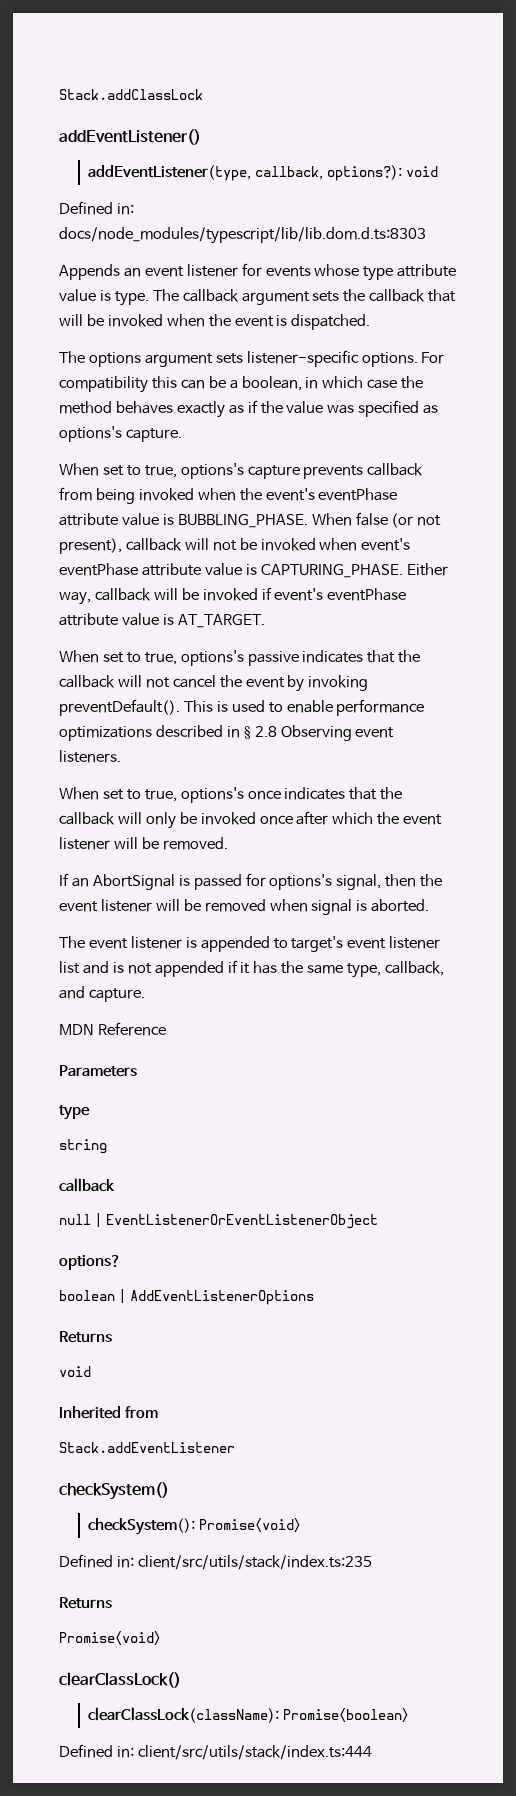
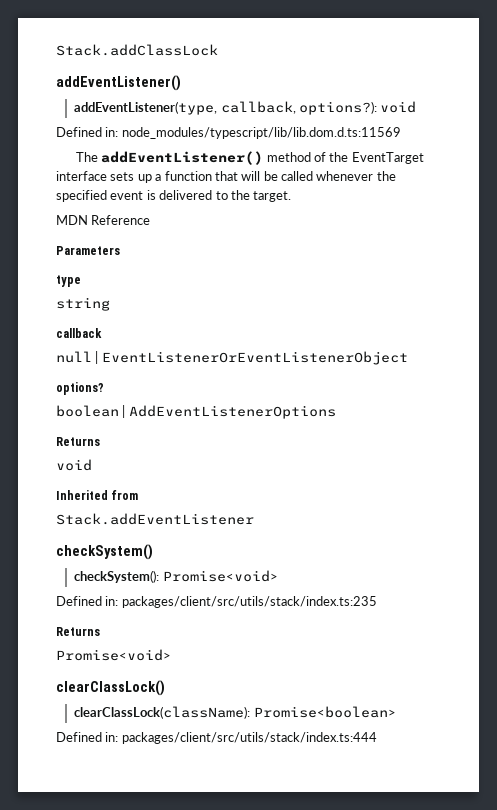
- Defined in: docs/node_modules/typescript/lib/lib.dom.d.ts:8303
- Appends an event listener for events whose type attribute value is type. The callback argument sets the callback that will be invoked when the event is dispatched.
- The options argument sets listener-specific options. For compatibility this can be a boolean, in which case the method behaves exactly as if the value was specified as options's capture.
- When set to true, options's capture prevents callback from being invoked when the event's eventPhase attribute value is BUBBLING_PHASE. When false (or not present), callback will not be invoked when event's eventPhase attribute value is CAPTURING_PHASE. Either way, callback will be invoked if event's eventPhase attribute value is AT_TARGET.
- When set to true, options's passive indicates that the callback will not cancel the event by invoking preventDefault(). This is used to enable performance optimizations described in § 2.8 Observing event listeners.
- When set to true, options's once indicates that the callback will only be invoked once after which the event listener will be removed.
- If an AbortSignal is passed for options's signal, then the event listener will be removed when signal is aborted.
- The event listener is appended to target's event listener list and is not appended if it has the same type, callback, and capture.
+ Defined in: node_modules/typescript/lib/lib.dom.d.ts:11569
+ The addEventListener() method of the EventTarget interface sets up a function that will be called whenever the specified event is delivered to the target.
- Defined in: client/src/utils/stack/index.ts:235
+ Defined in: packages/client/src/utils/stack/index.ts:235
- Defined in: client/src/utils/stack/index.ts:444
+ Defined in: packages/client/src/utils/stack/index.ts:444

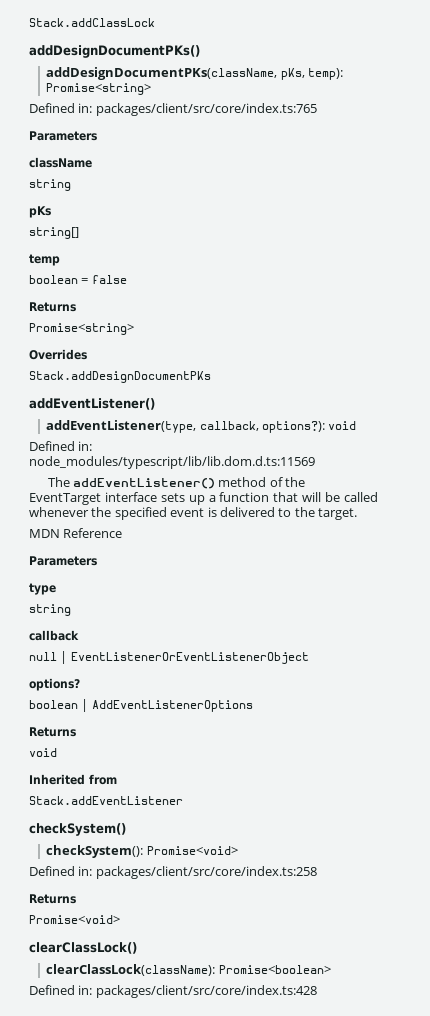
+ addDesignDocumentPKs()
+ addDesignDocumentPKs(className, pKs, temp): Promise<string>
+ Defined in: packages/client/src/core/index.ts:765
+ Parameters
+ className
+ string
+ pKs
+ string[]
+ temp
+ boolean = false
+ Returns
+ Promise<string>
+ Overrides
+ Stack.addDesignDocumentPKs
- Defined in: packages/client/src/utils/stack/index.ts:235
+ Defined in: packages/client/src/core/index.ts:258
- Defined in: packages/client/src/utils/stack/index.ts:444
+ Defined in: packages/client/src/core/index.ts:428

